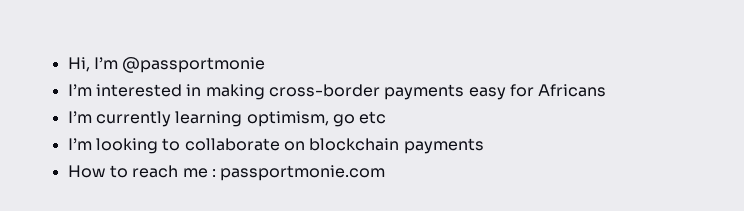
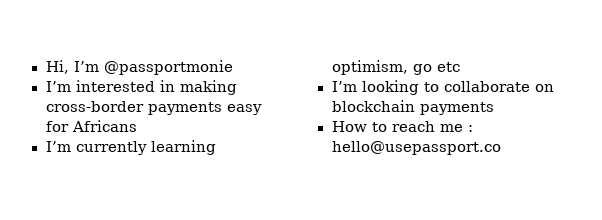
- How to reach me : passportmonie.com
+ How to reach me : hello@usepassport.co

